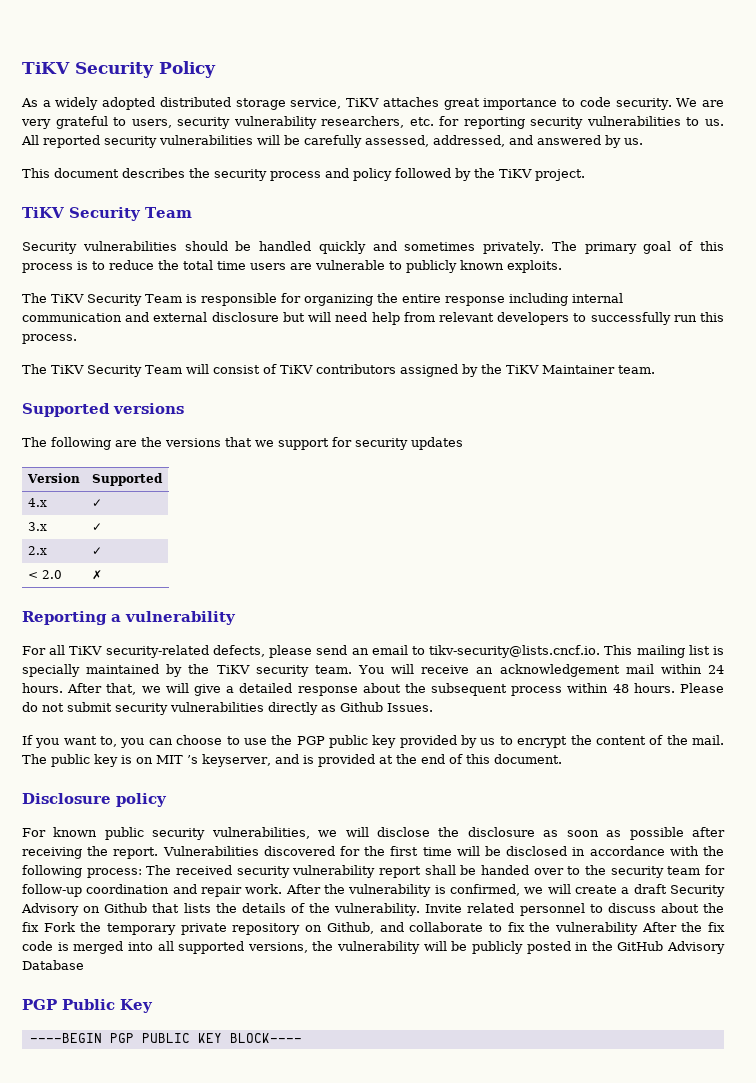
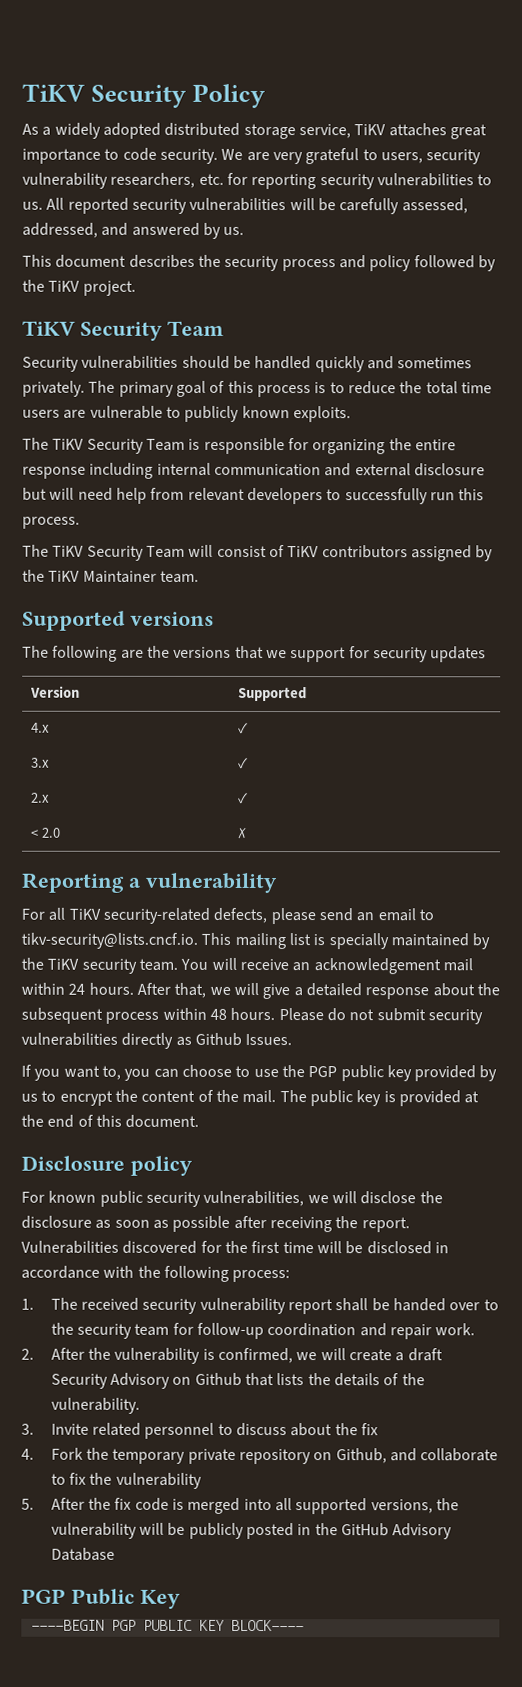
- The public key is on MIT ’s keyserver, and is provided at the end of this document.
+ The public key is provided at the end of this document.
- Vulnerabilities discovered for the first time will be disclosed in accordance with the following process: The received security vulnerability report shall be handed over to the security team for follow-up coordination and repair work. After the vulnerability is confirmed, we will create a draft Security Advisory on Github that lists the details of the vulnerability. Invite related personnel to discuss about the fix Fork the temporary private repository on Github, and collaborate to fix the vulnerability After the fix code is merged into all supported versions, the vulnerability will be publicly posted in the GitHub Advisory Database
+ Vulnerabilities discovered for the first time will be disclosed in accordance with the following process:
+ 1. The received security vulnerability report shall be handed over to the security team for follow-up coordination and repair work.
+ 2. After the vulnerability is confirmed, we will create a draft Security Advisory on Github that lists the details of the vulnerability.
+ 3. Invite related personnel to discuss about the fix
+ 4. Fork the temporary private repository on Github, and collaborate to fix the vulnerability
+ 5. After the fix code is merged into all supported versions, the vulnerability will be publicly posted in the GitHub Advisory Database

